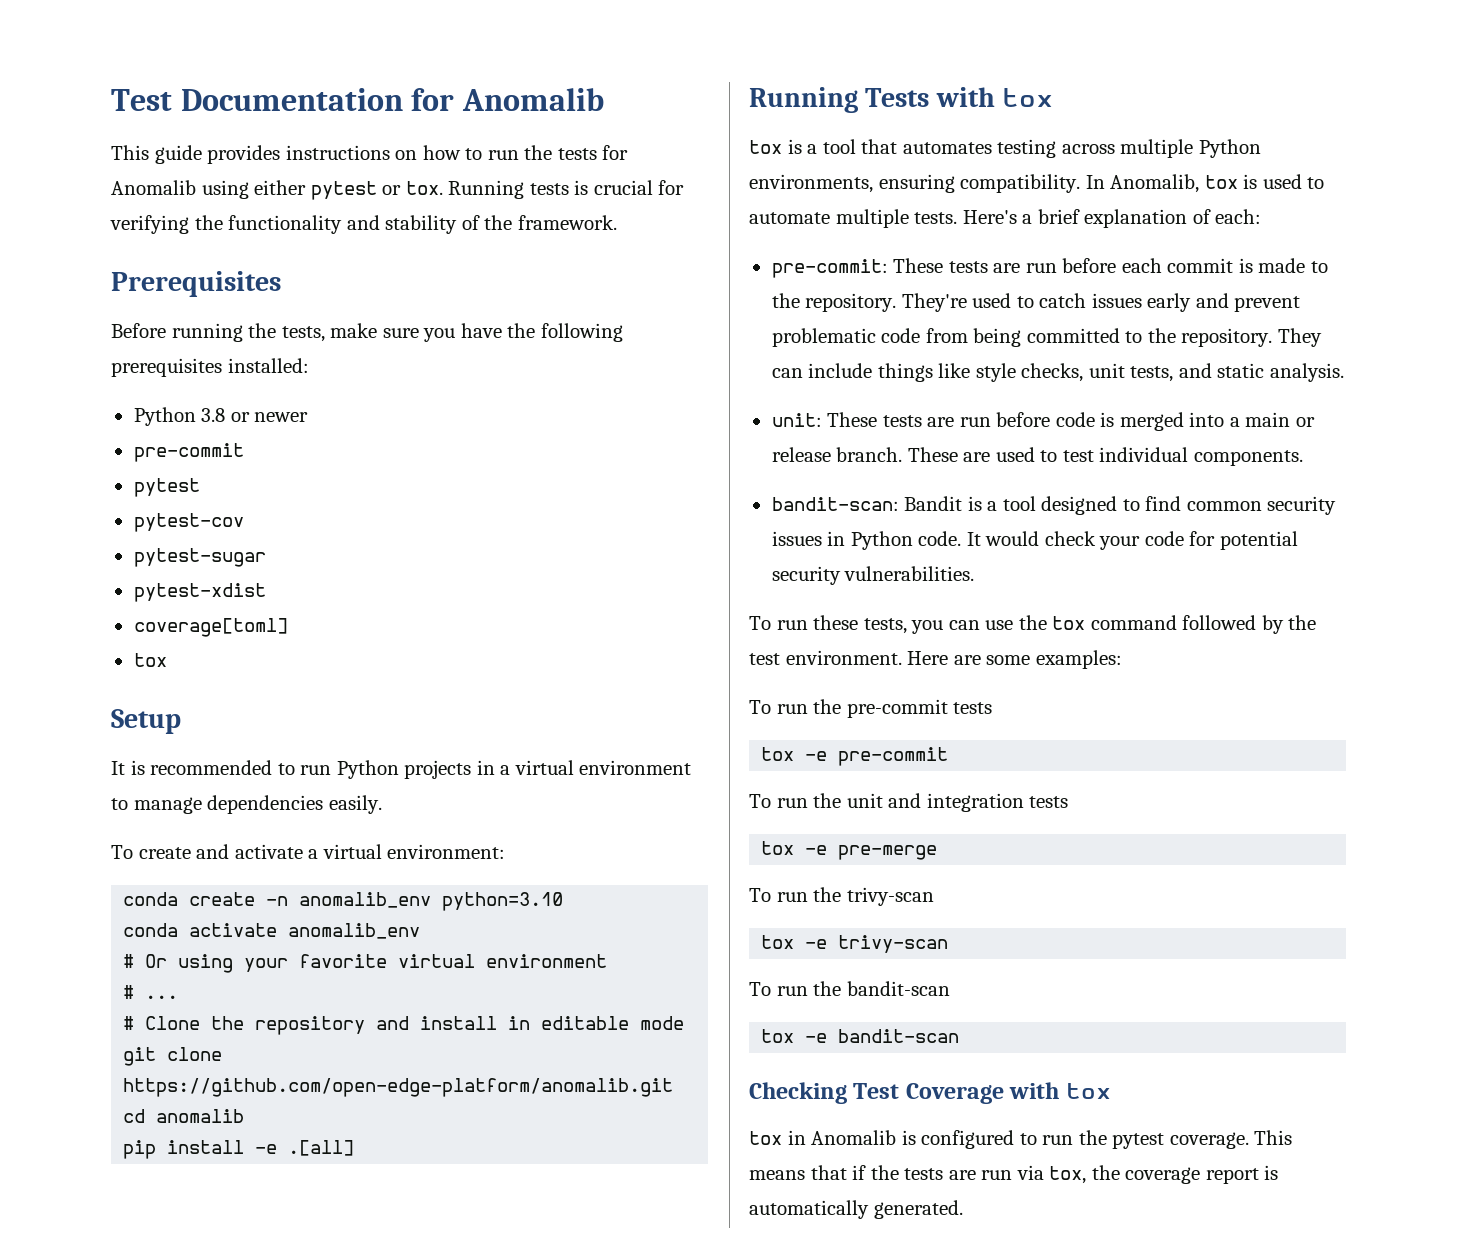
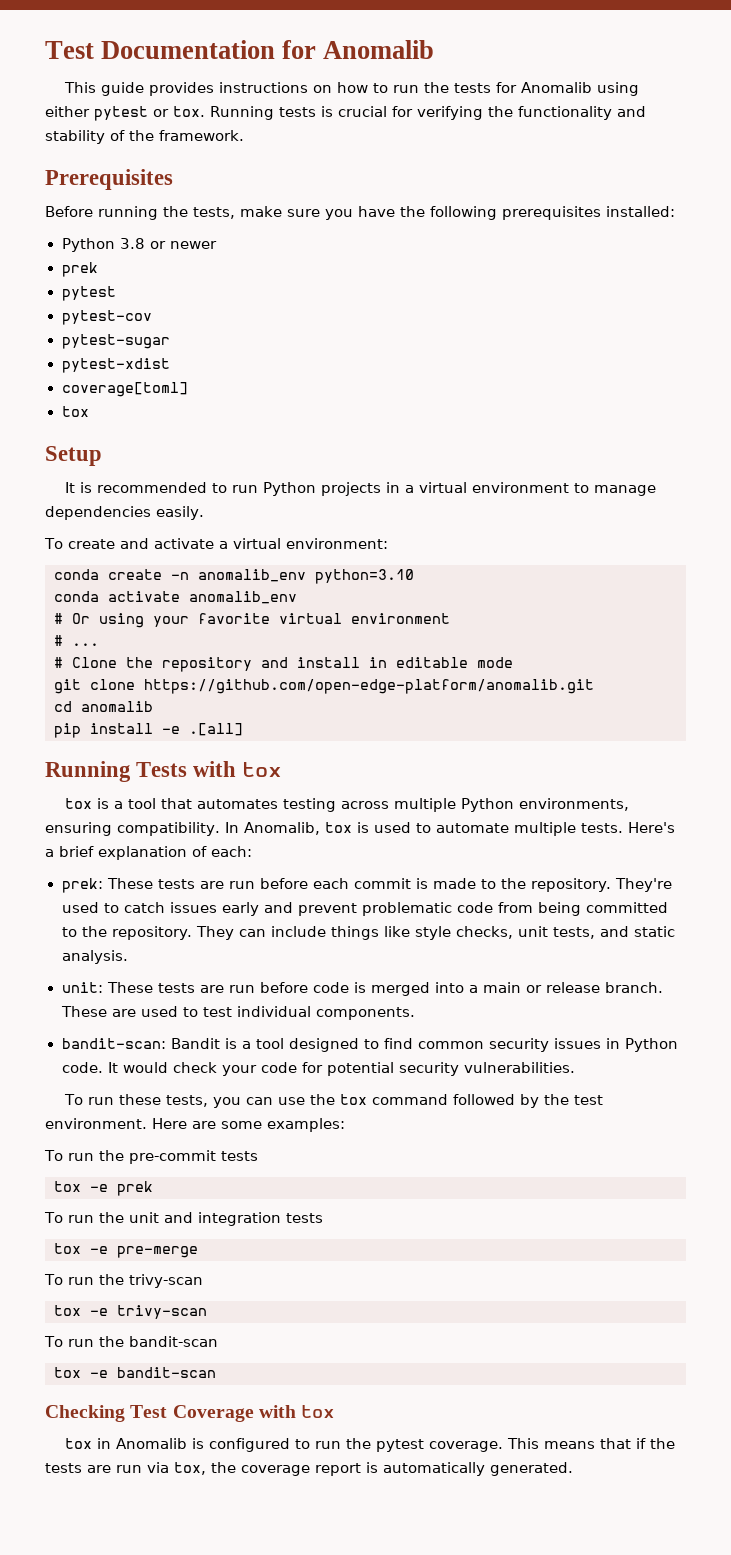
  Python 3.8 or newer
- pre-commit
+ prek
- pre-commit: These tests are run before each commit is made to the repository.
+ prek: These tests are run before each commit is made to the repository.
- tox -e pre-commit
+ tox -e prek

